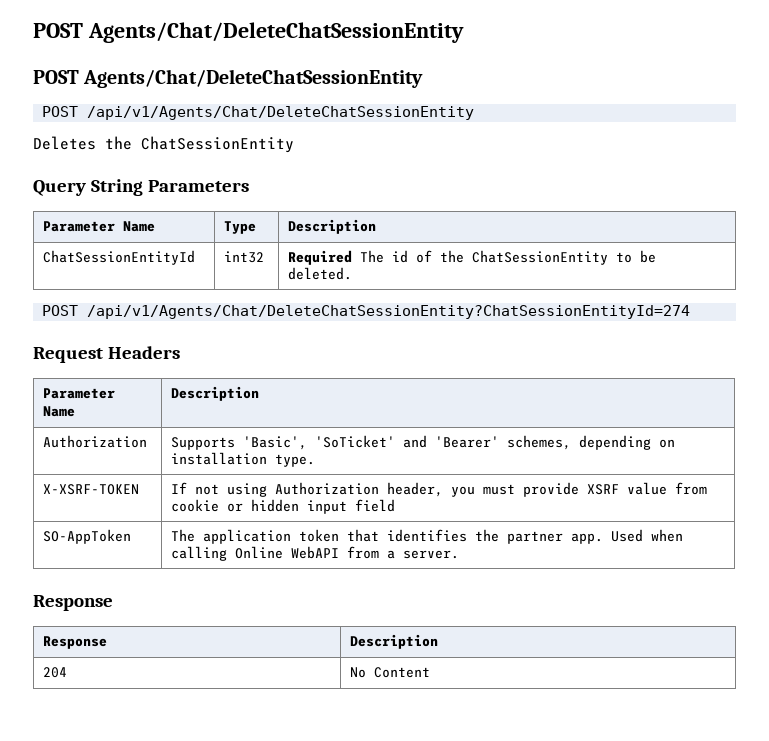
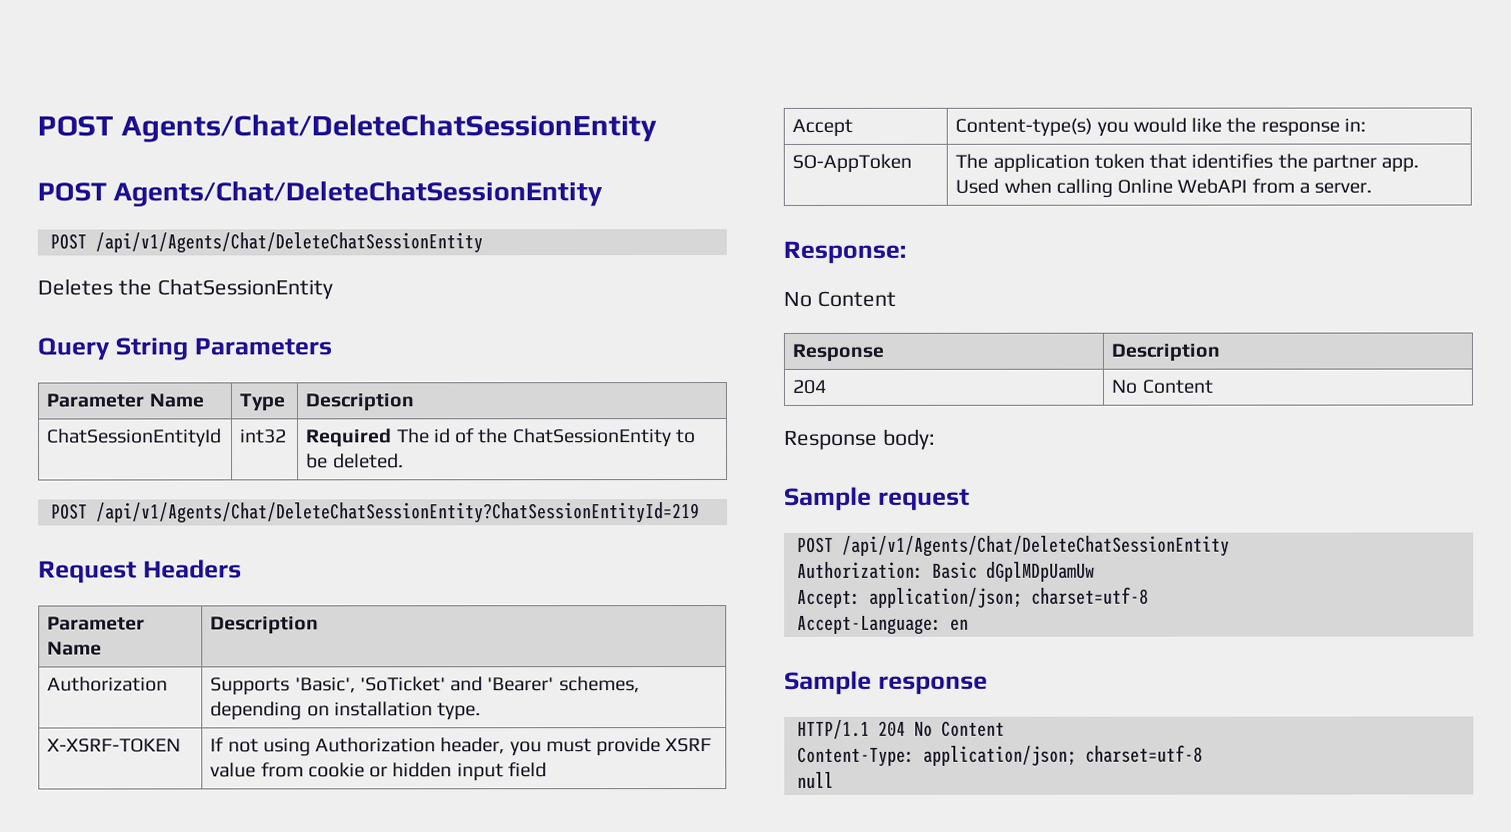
- POST /api/v1/Agents/Chat/DeleteChatSessionEntity?ChatSessionEntityId=274
+ POST /api/v1/Agents/Chat/DeleteChatSessionEntity?ChatSessionEntityId=219
+ Accept | Content-type(s) you would like the response in:
  SO-AppToken | The application token that identifies the partner app. Used when calling Online WebAPI from a server.
- Response
+ Response:
+ No Content
+ Response body:
+ Sample request
+ POST /api/v1/Agents/Chat/DeleteChatSessionEntity
+ Authorization: Basic dGplMDpUamUw
+ Accept: application/json; charset=utf-8
+ Accept-Language: en
+ Sample response
+ HTTP/1.1 204 No Content
+ Content-Type: application/json; charset=utf-8
+ null

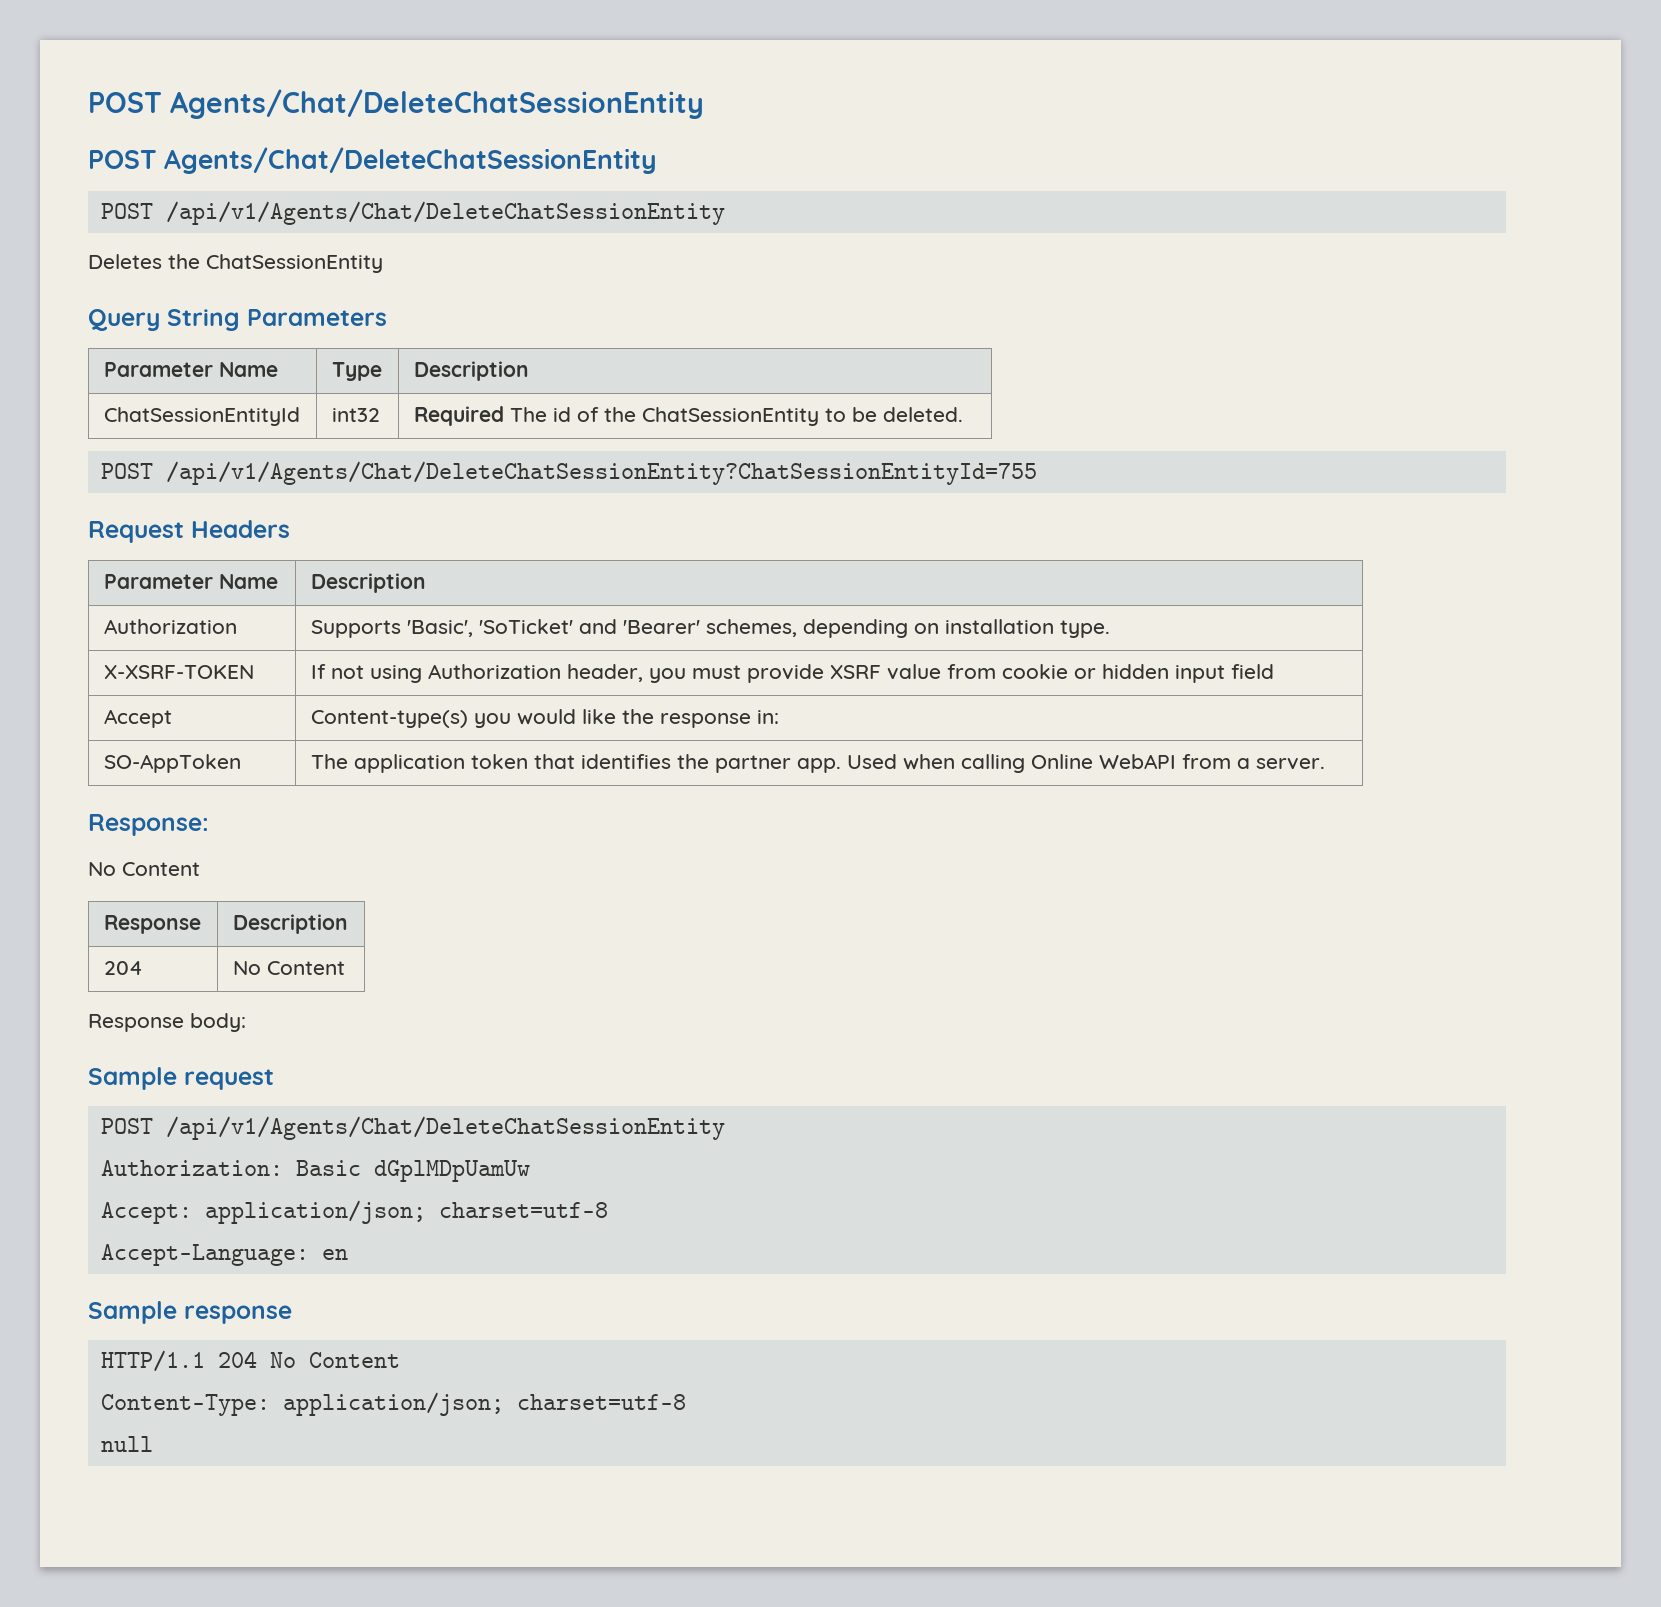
- POST /api/v1/Agents/Chat/DeleteChatSessionEntity?ChatSessionEntityId=219
+ POST /api/v1/Agents/Chat/DeleteChatSessionEntity?ChatSessionEntityId=755

